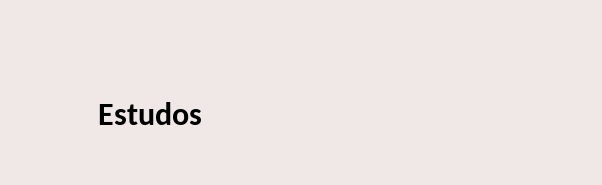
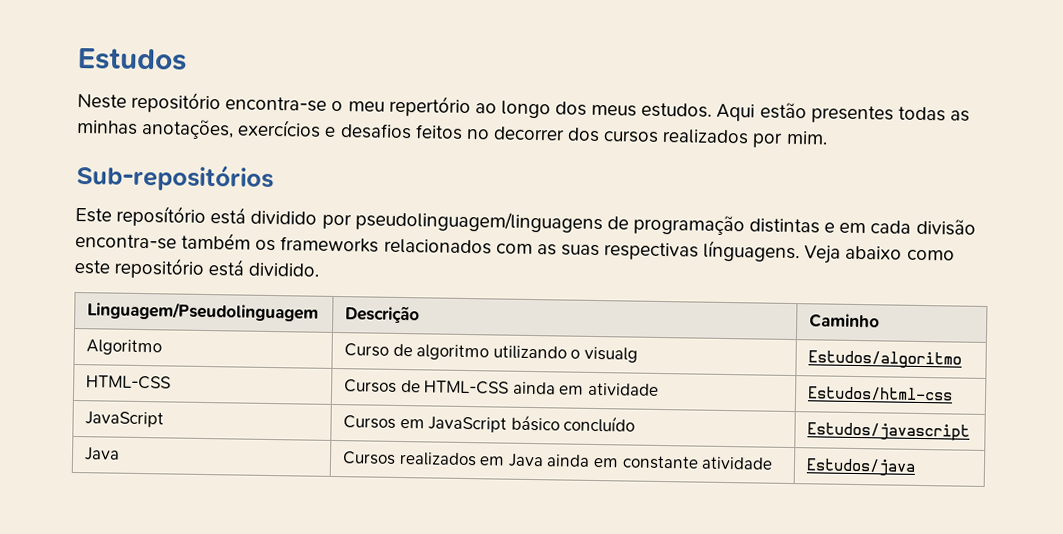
+ Neste repositório encontra-se o meu repertório ao longo dos meus estudos. Aqui estão presentes todas as minhas anotações, exercícios e desafios feitos no decorrer dos cursos realizados por mim.
+ Sub-repositórios
+ Este reposítório está dividido por pseudolinguagem/linguagens de programação distintas e em cada divisão encontra-se também os frameworks relacionados com as suas respectivas línguagens. Veja abaixo como este repositório está dividido.
+ Linguagem/Pseudolinguagem | Descrição | Caminho
+ Algoritmo | Curso de algoritmo utilizando o visualg | Estudos/algoritmo
+ HTML-CSS | Cursos de HTML-CSS ainda em atividade | Estudos/html-css
+ JavaScript | Cursos em JavaScript básico concluído | Estudos/javascript
+ Java | Cursos realizados em Java ainda em constante atividade | Estudos/java

